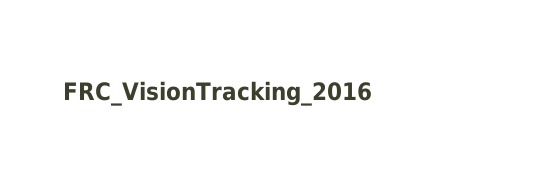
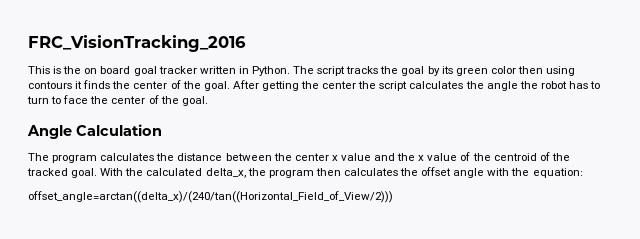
+ This is the on board goal tracker written in Python. The script tracks the goal by its green color then using contours it finds the center of the goal. After getting the center the script calculates the angle the robot has to turn to face the center of the goal.
+ Angle Calculation
+ The program calculates the distance between the center x value and the x value of the centroid of the tracked goal. With the calculated delta_x, the program then calculates the offset angle with the equation:
+ offset_angle=arctan((delta_x)/(240/tan((Horizontal_Field_of_View/2)))

